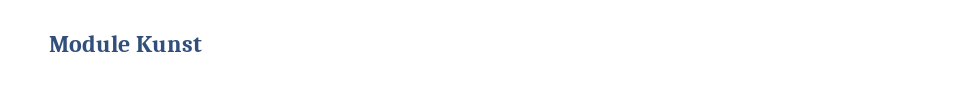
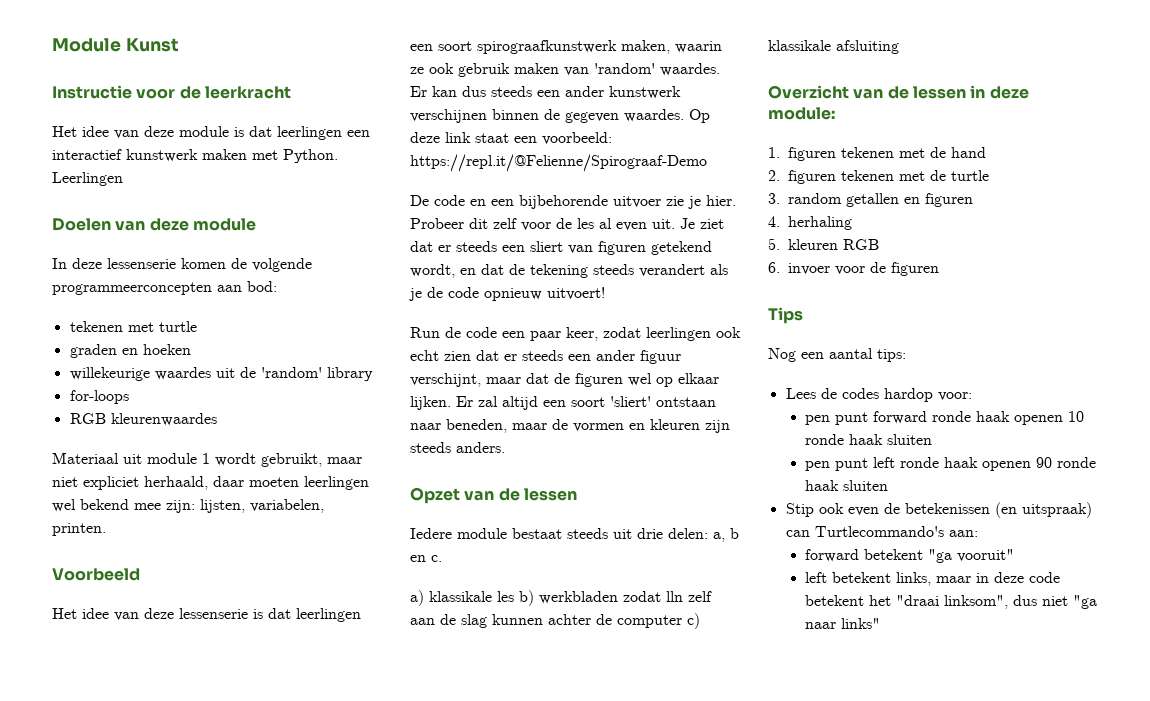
+ Instructie voor de leerkracht
+ Het idee van deze module is dat leerlingen een interactief kunstwerk maken met Python. Leerlingen
+ Doelen van deze module
+ In deze lessenserie komen de volgende programmeerconcepten aan bod:
+ tekenen met turtle
+ graden en hoeken
+ willekeurige waardes uit de 'random' library
+ for-loops
+ RGB kleurenwaardes
+ Materiaal uit module 1 wordt gebruikt, maar niet expliciet herhaald, daar moeten leerlingen wel bekend mee zijn: lijsten, variabelen, printen.
+ Voorbeeld
+ Het idee van deze lessenserie is dat leerlingen een soort spirograafkunstwerk maken, waarin ze ook gebruik maken van 'random' waardes. Er kan dus steeds een ander kunstwerk verschijnen binnen de gegeven waardes. Op deze link staat een voorbeeld: https://repl.it/@Felienne/Spirograaf-Demo
+ De code en een bijbehorende uitvoer zie je hier. Probeer dit zelf voor de les al even uit. Je ziet dat er steeds een sliert van figuren getekend wordt, en dat de tekening steeds verandert als je de code opnieuw uitvoert!
+ Run de code een paar keer, zodat leerlingen ook echt zien dat er steeds een ander figuur verschijnt, maar dat de figuren wel op elkaar lijken. Er zal altijd een soort 'sliert' ontstaan naar beneden, maar de vormen en kleuren zijn steeds anders.
+ Opzet van de lessen
+ Iedere module bestaat steeds uit drie delen: a, b en c.
+ a) klassikale les b) werkbladen zodat lln zelf aan de slag kunnen achter de computer c) klassikale afsluiting
+ Overzicht van de lessen in deze module:
+ 1. figuren tekenen met de hand
+ 2. figuren tekenen met de turtle
+ 3. random getallen en figuren
+ 4. herhaling
+ 5. kleuren RGB
+ 6. invoer voor de figuren
+ Tips
+ Nog een aantal tips:
+ Lees de codes hardop voor:
+ pen punt forward ronde haak openen 10 ronde haak sluiten
+ pen punt left ronde haak openen 90 ronde haak sluiten
+ Stip ook even de betekenissen (en uitspraak) can Turtlecommando's aan:
+ forward betekent "ga vooruit"
+ left betekent links, maar in deze code betekent het "draai linksom", dus niet "ga naar links"

